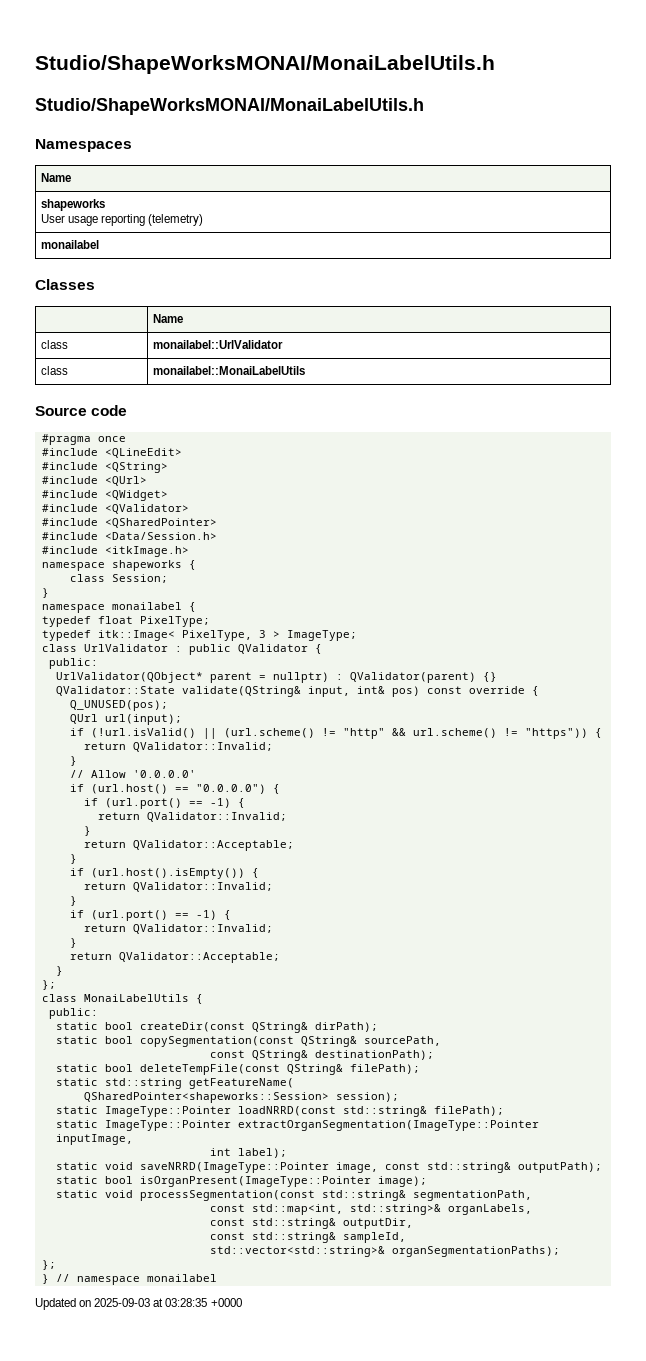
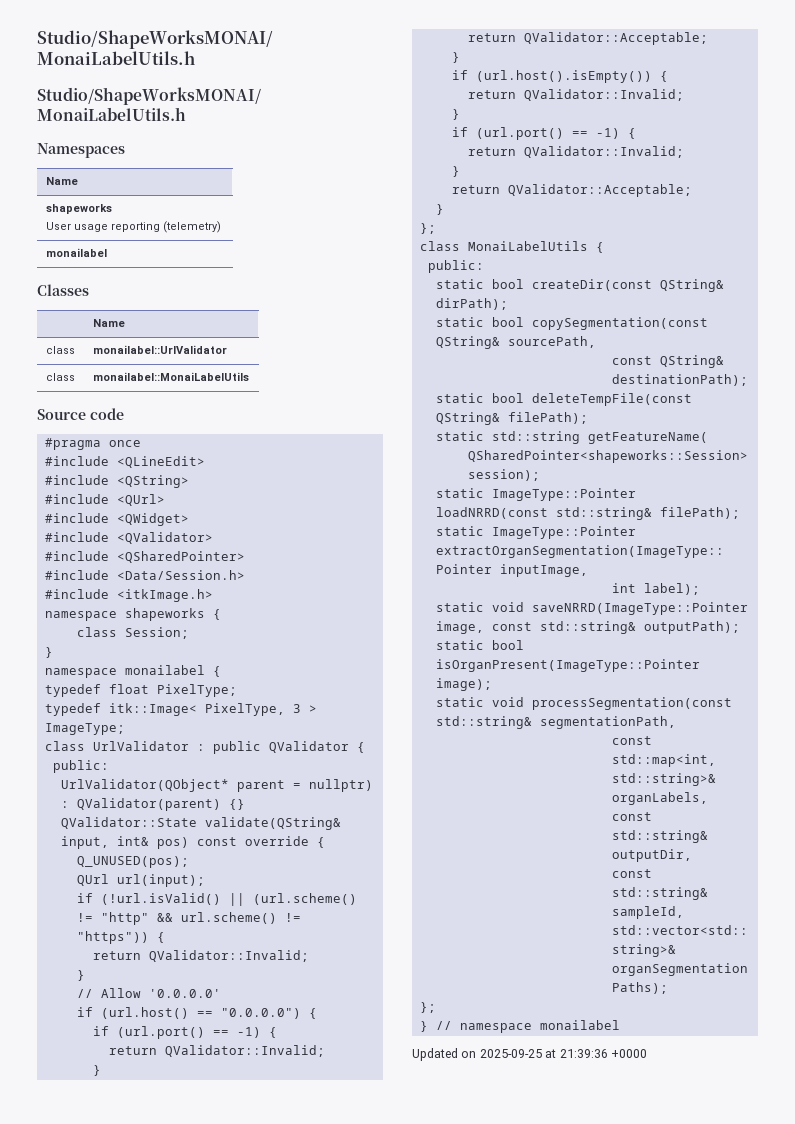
- Updated on 2025-09-03 at 03:28:35 +0000
+ Updated on 2025-09-25 at 21:39:36 +0000

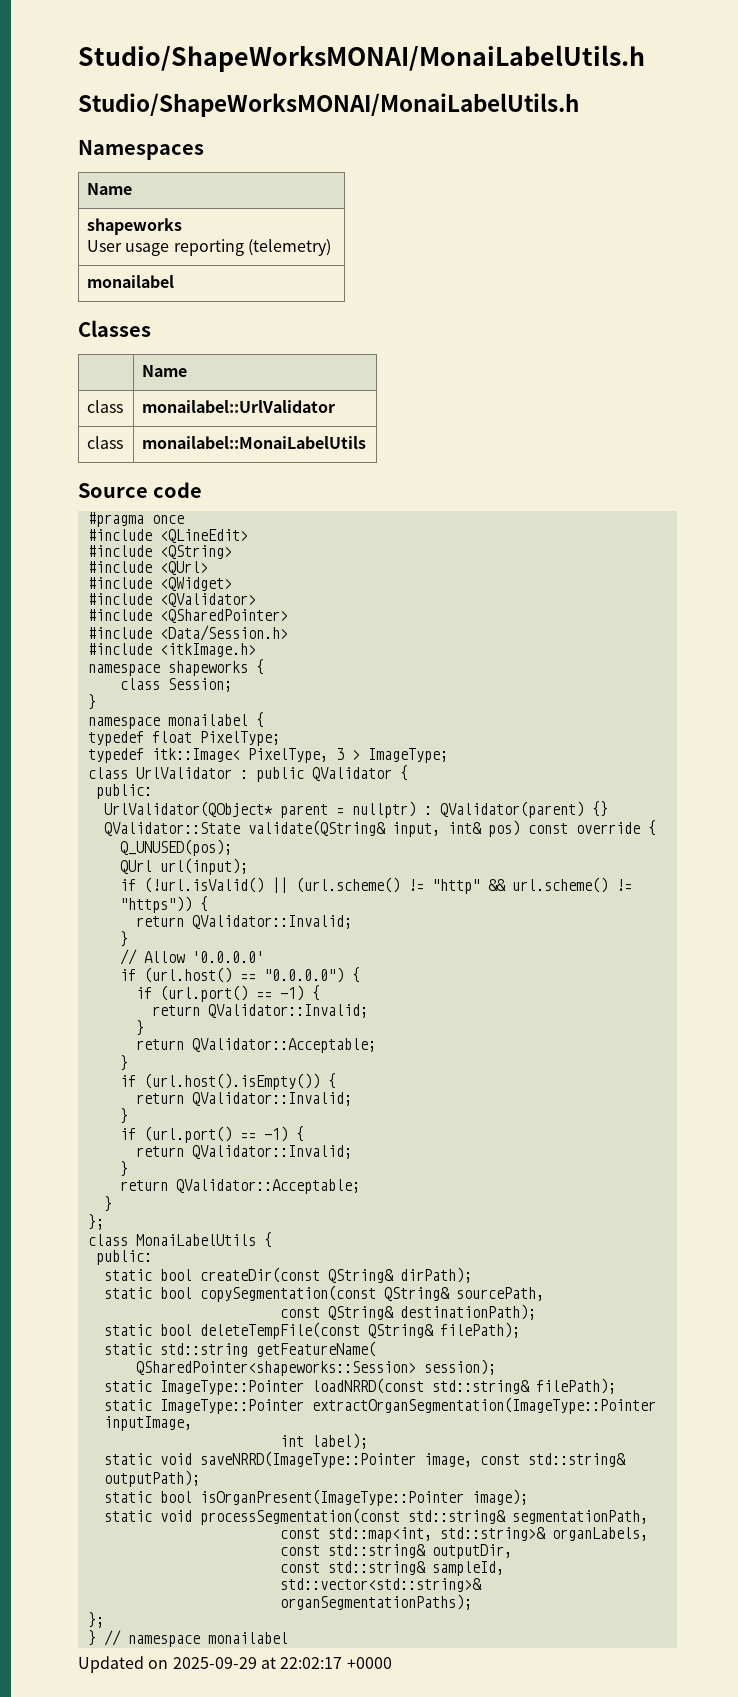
- Updated on 2025-09-25 at 21:39:36 +0000
+ Updated on 2025-09-29 at 22:02:17 +0000

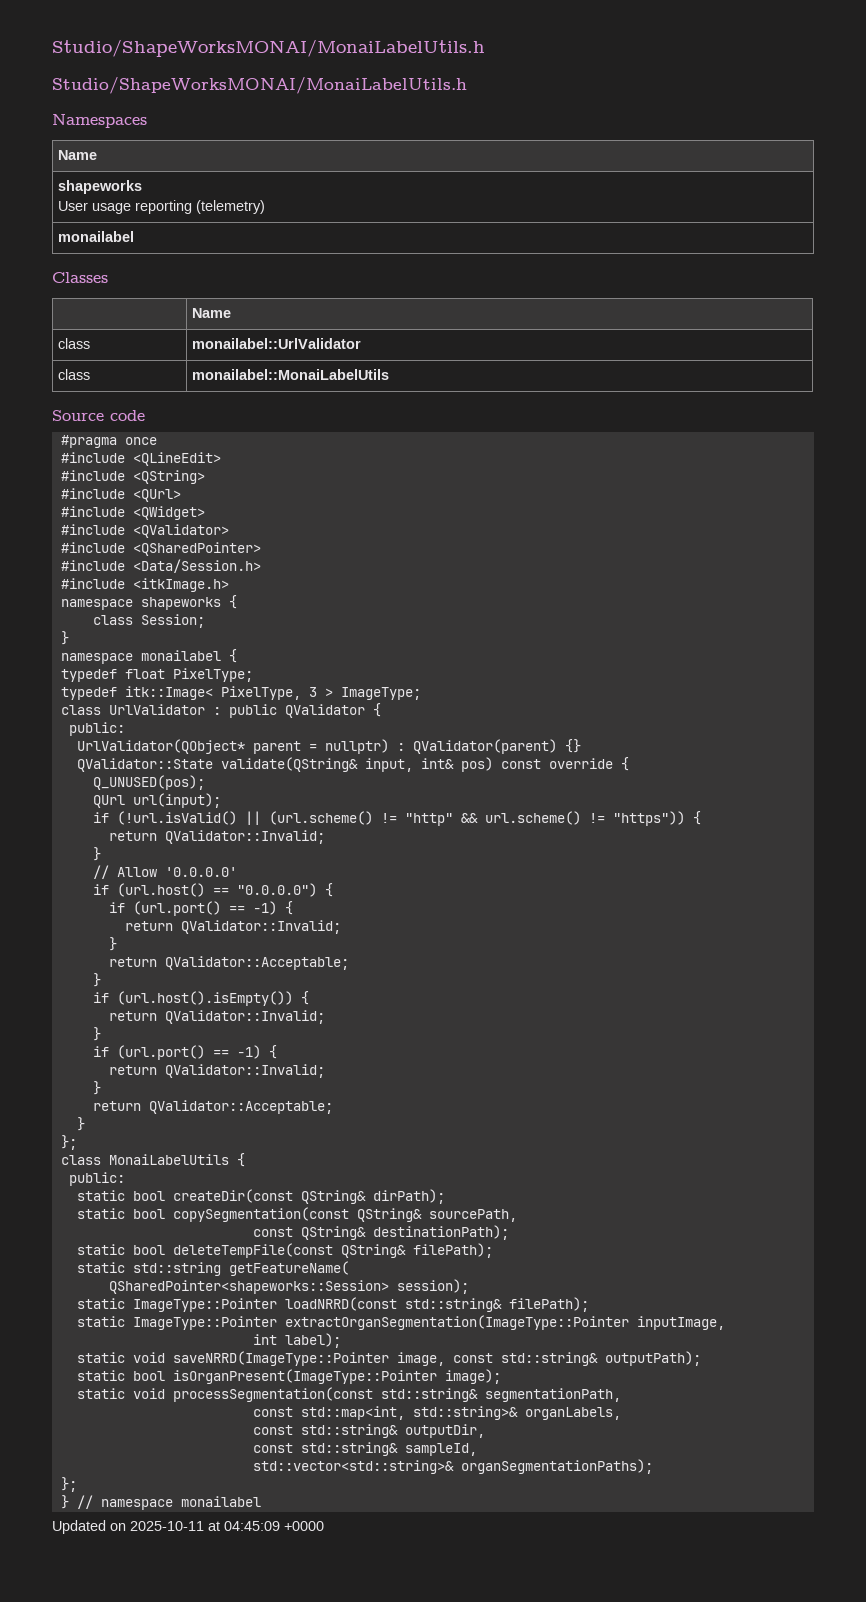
- Updated on 2025-09-29 at 22:02:17 +0000
+ Updated on 2025-10-11 at 04:45:09 +0000

